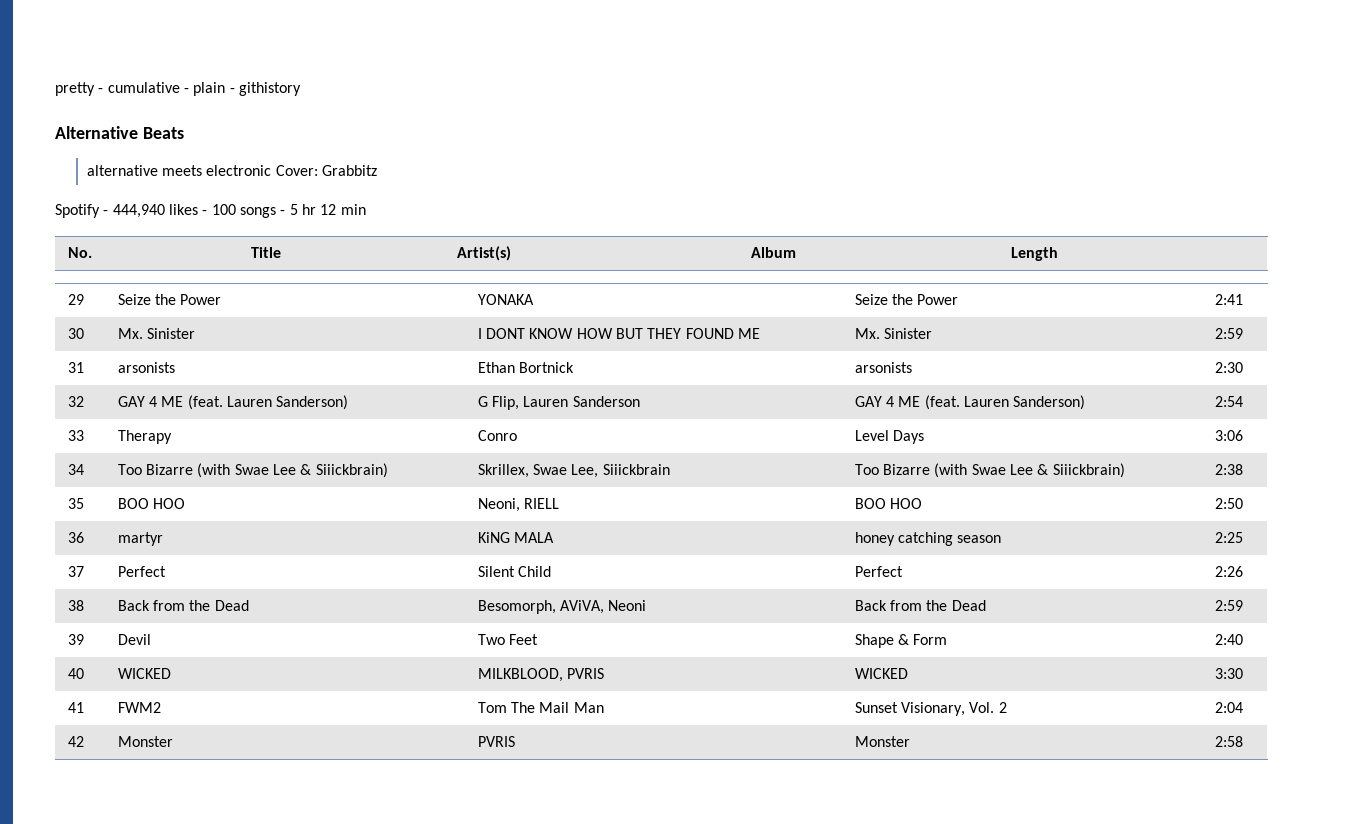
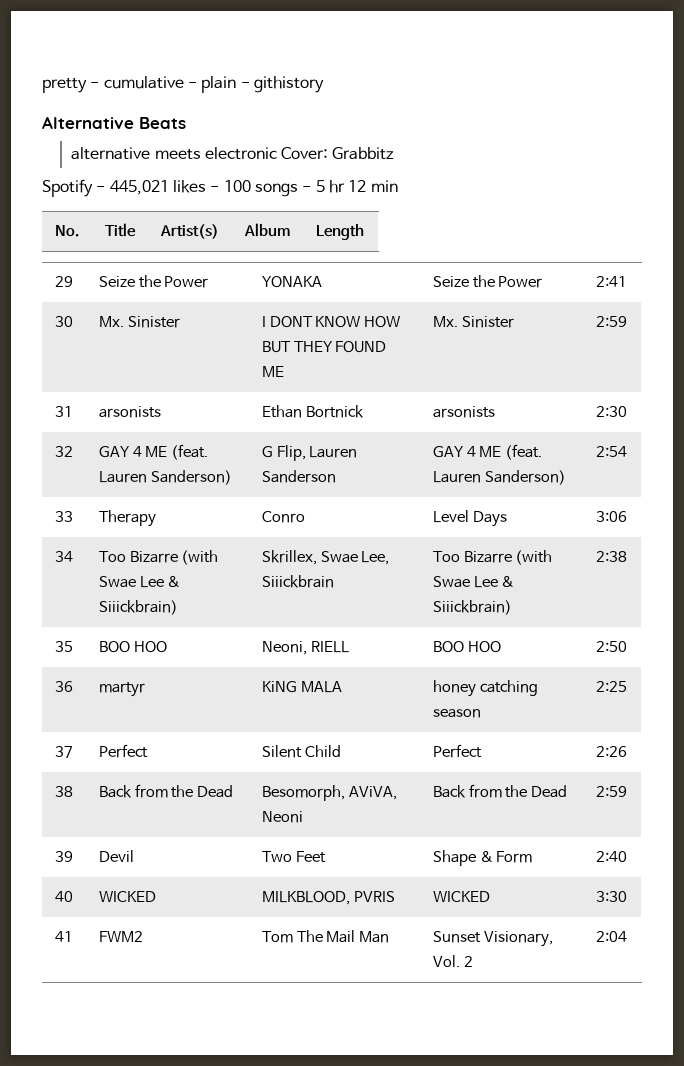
- Spotify - 444,940 likes - 100 songs - 5 hr 12 min
+ Spotify - 445,021 likes - 100 songs - 5 hr 12 min
- 42 | Monster | PVRIS | Monster | 2:58

